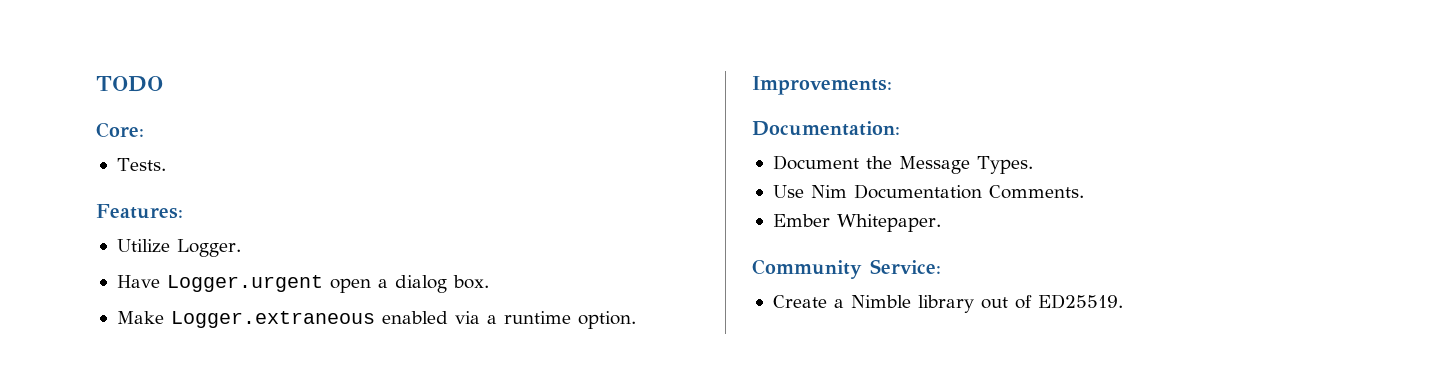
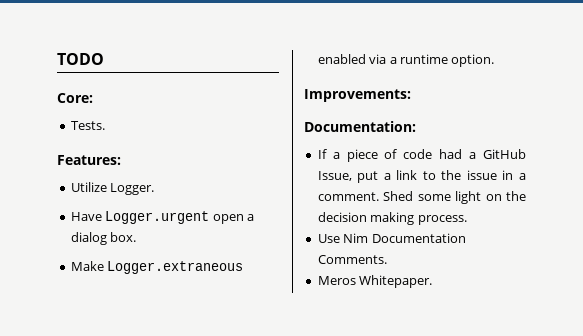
- Document the Message Types.
+ If a piece of code had a GitHub Issue, put a link to the issue in a comment. Shed some light on the decision making process.
- Ember Whitepaper.
+ Meros Whitepaper.
- Community Service:
- Create a Nimble library out of ED25519.

